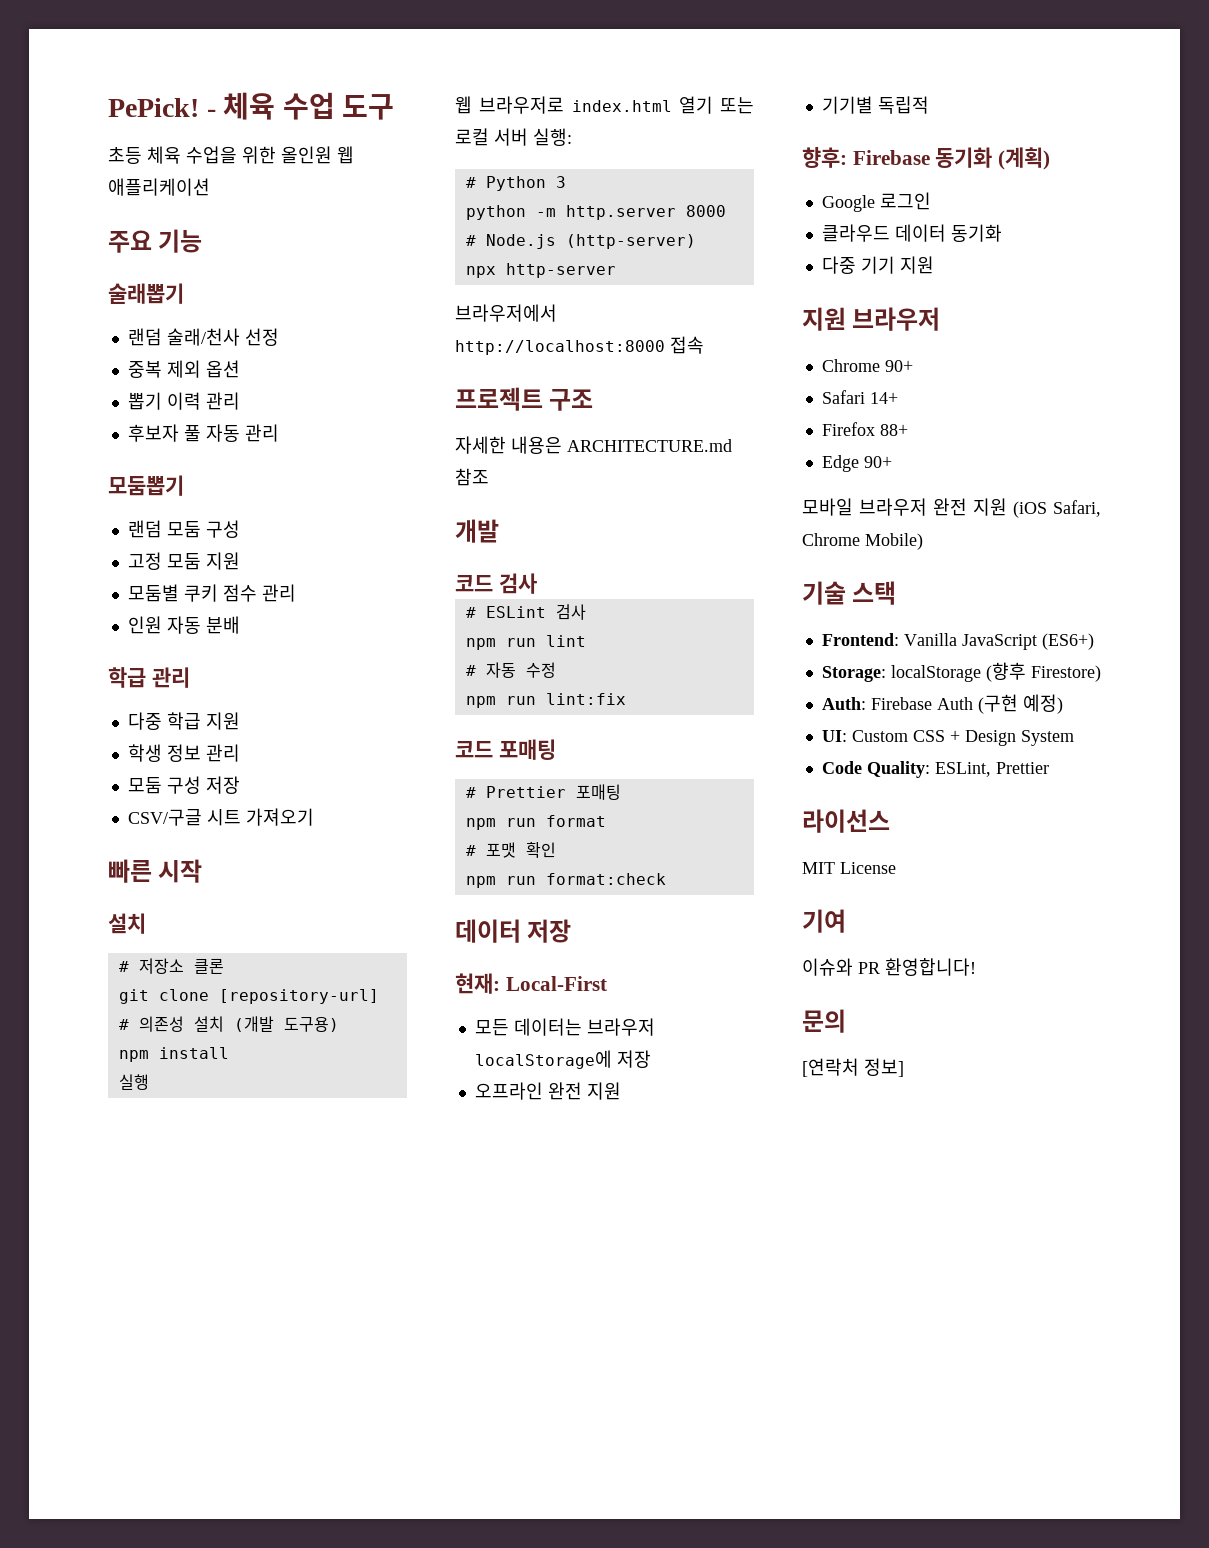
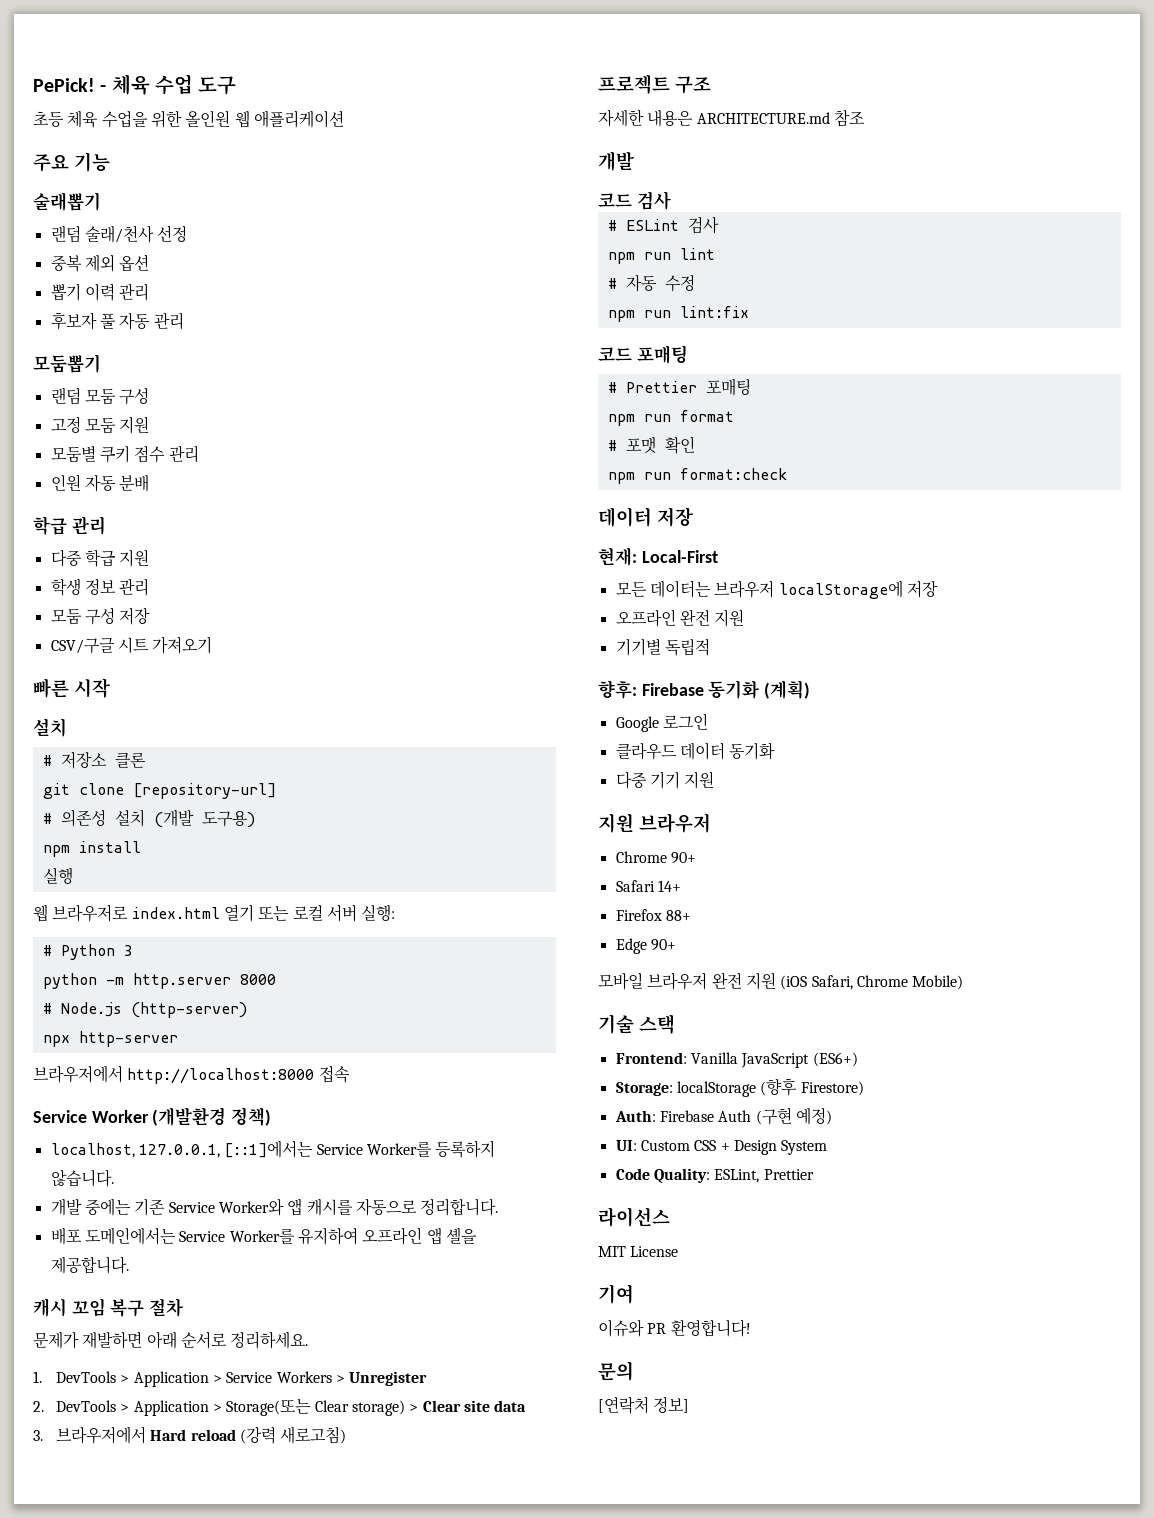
+ Service Worker (개발환경 정책)
+ localhost, 127.0.0.1, [::1]에서는 Service Worker를 등록하지 않습니다.
+ 개발 중에는 기존 Service Worker와 앱 캐시를 자동으로 정리합니다.
+ 배포 도메인에서는 Service Worker를 유지하여 오프라인 앱 셸을 제공합니다.
+ 캐시 꼬임 복구 절차
+ 문제가 재발하면 아래 순서로 정리하세요.
+ 1. DevTools > Application > Service Workers > Unregister
+ 2. DevTools > Application > Storage(또는 Clear storage) > Clear site data
+ 3. 브라우저에서 Hard reload (강력 새로고침)

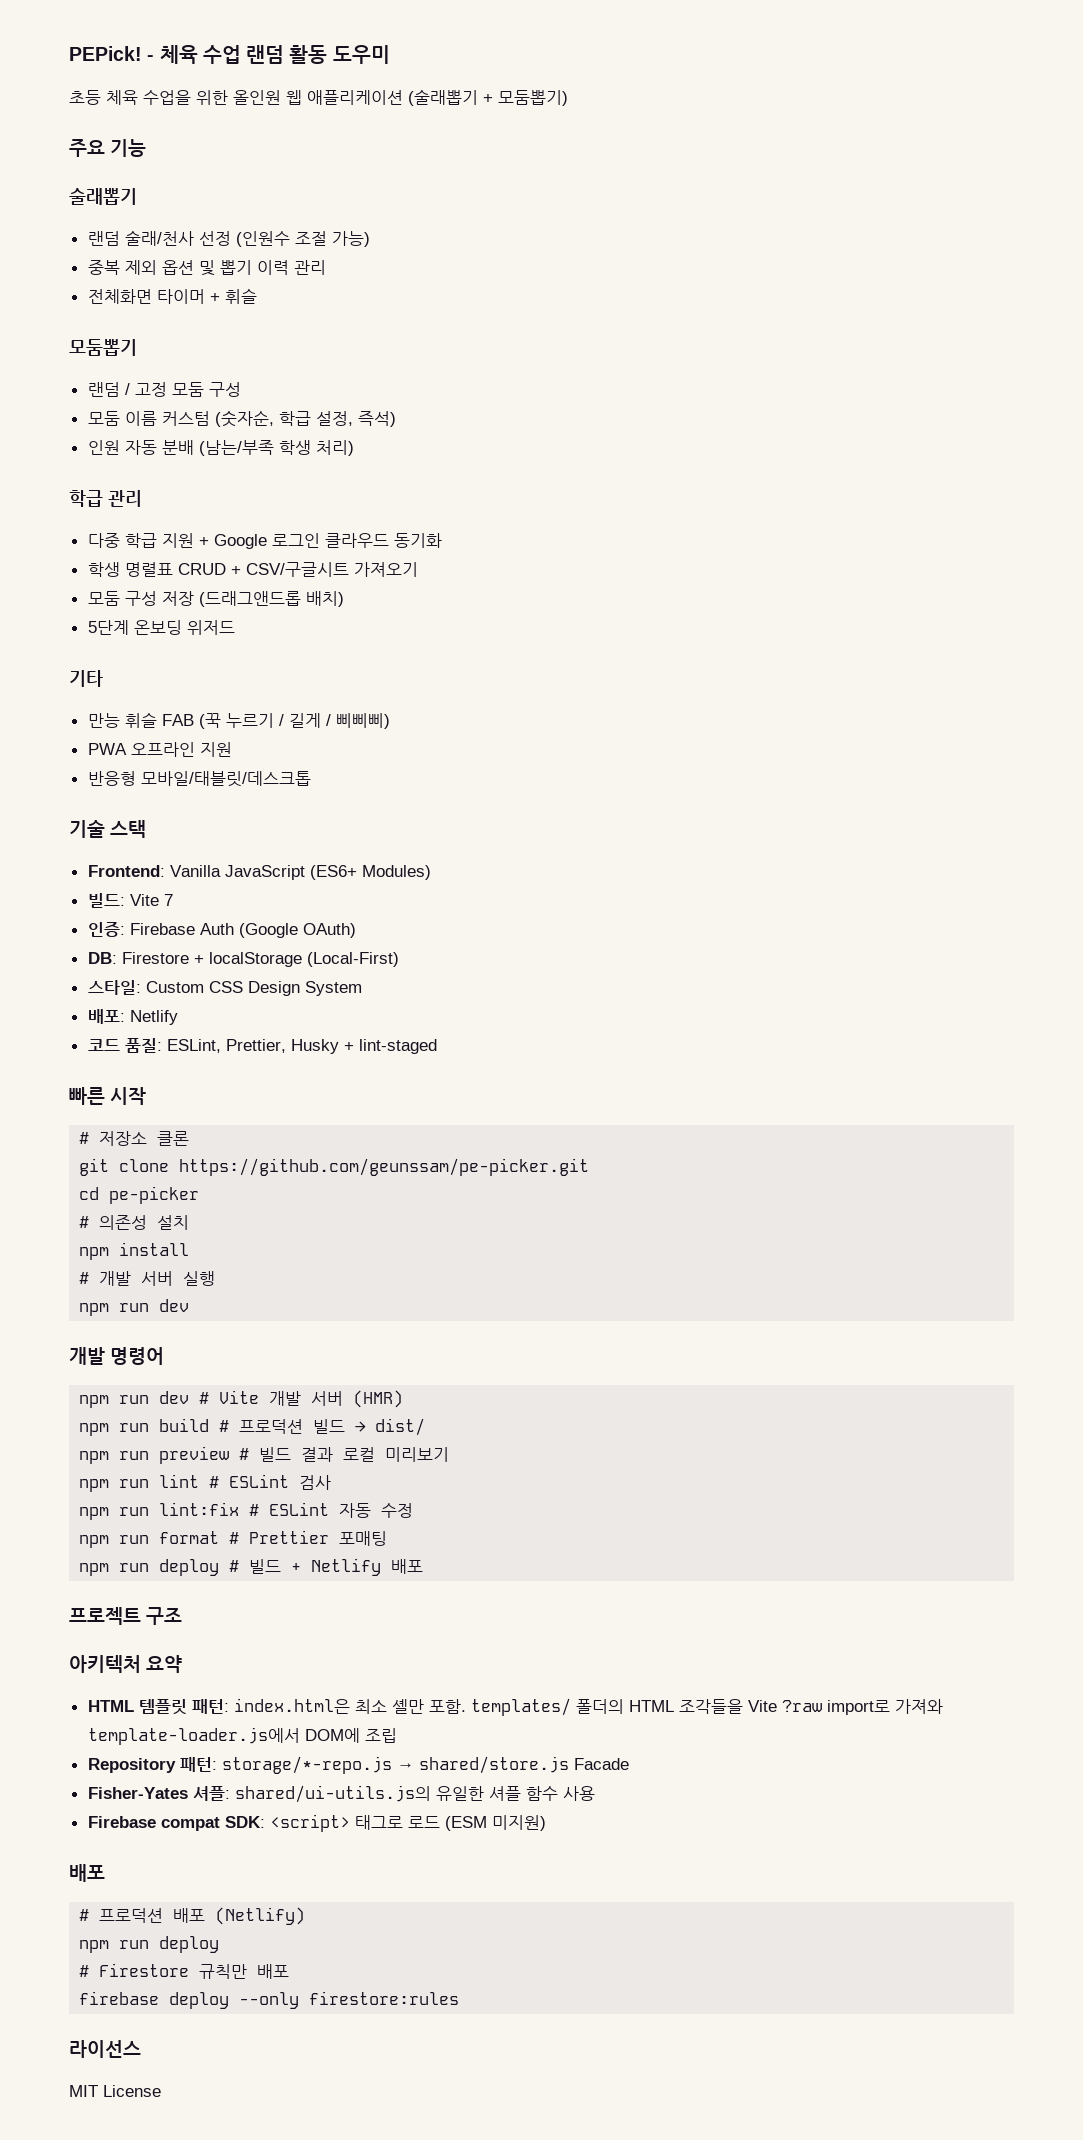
- PePick!
+ PEPick!
- - 체육 수업 도구
+ - 체육 수업 랜덤 활동 도우미
- 초등 체육 수업을 위한 올인원 웹 애플리케이션
+ 초등 체육 수업을 위한 올인원 웹 애플리케이션 (술래뽑기 + 모둠뽑기)
- 랜덤 술래/천사 선정
+ 랜덤 술래/천사 선정 (인원수 조절 가능)
- 중복 제외 옵션
- 뽑기 이력 관리
+ 중복 제외 옵션 및 뽑기 이력 관리
- 후보자 풀 자동 관리
+ 전체화면 타이머 + 휘슬
- 랜덤 모둠 구성
+ 랜덤 / 고정 모둠 구성
- 고정 모둠 지원
- 모둠별 쿠키 점수 관리
+ 모둠 이름 커스텀 (숫자순, 학급 설정, 즉석)
- 인원 자동 분배
+ 인원 자동 분배 (남는/부족 학생 처리)
- 다중 학급 지원
- 학생 정보 관리
- 모둠 구성 저장
- CSV/구글 시트 가져오기
+ 다중 학급 지원 + Google 로그인 클라우드 동기화
+ 학생 명렬표 CRUD + CSV/구글시트 가져오기
+ 모둠 구성 저장 (드래그앤드롭 배치)
+ 5단계 온보딩 위저드
+ 기타
+ 만능 휘슬 FAB (꾹 누르기 / 길게 / 삐삐삐)
+ PWA 오프라인 지원
+ 반응형 모바일/태블릿/데스크톱
+ 기술 스택
+ Frontend: Vanilla JavaScript (ES6+ Modules)
+ 빌드: Vite 7
+ 인증: Firebase Auth (Google OAuth)
+ DB: Firestore + localStorage (Local-First)
+ 스타일: Custom CSS Design System
+ 배포: Netlify
+ 코드 품질: ESLint, Prettier, Husky + lint-staged
  빠른 시작
- 설치
- git clone [repository-url]
+ git clone https://github.com/geunssam/pe-picker.git
+ cd pe-picker
- # 의존성 설치 (개발 도구용)
+ # 의존성 설치
- 실행
- 웹 브라우저로 index.html 열기 또는 로컬 서버 실행:
- # Python 3
- python -m http.server 8000
- # Node.js (http-server)
- npx http-server
- 브라우저에서 http://localhost:8000 접속
- Service Worker (개발환경 정책)
- localhost, 127.0.0.1, [::1]에서는 Service Worker를 등록하지 않습니다.
- 개발 중에는 기존 Service Worker와 앱 캐시를 자동으로 정리합니다.
- 배포 도메인에서는 Service Worker를 유지하여 오프라인 앱 셸을 제공합니다.
- 캐시 꼬임 복구 절차
- 문제가 재발하면 아래 순서로 정리하세요.
- 1. DevTools > Application > Service Workers > Unregister
- 2. DevTools > Application > Storage(또는 Clear storage) > Clear site data
- 3. 브라우저에서 Hard reload (강력 새로고침)
- 프로젝트 구조
- 자세한 내용은 ARCHITECTURE.md 참조
- 개발
- 코드 검사
- # ESLint 검사
+ # 개발 서버 실행
+ npm run dev
+ 개발 명령어
+ npm run dev # Vite 개발 서버 (HMR)
+ npm run build # 프로덕션 빌드 → dist/
+ npm run preview # 빌드 결과 로컬 미리보기
+ npm run lint # ESLint 검사
- npm run lint
- # 자동 수정
+ npm run lint:fix # ESLint 자동 수정
- npm run lint:fix
- 코드 포매팅
- # Prettier 포매팅
+ npm run format # Prettier 포매팅
- npm run format
- # 포맷 확인
- npm run format:check
- 데이터 저장
- 현재: Local-First
- 모든 데이터는 브라우저 localStorage에 저장
- 오프라인 완전 지원
- 기기별 독립적
- 향후: Firebase 동기화 (계획)
- Google 로그인
- 클라우드 데이터 동기화
- 다중 기기 지원
- 지원 브라우저
- Chrome 90+
- Safari 14+
- Firefox 88+
- Edge 90+
- 모바일 브라우저 완전 지원 (iOS Safari, Chrome Mobile)
- 기술 스택
- Frontend: Vanilla JavaScript (ES6+)
- Storage: localStorage (향후 Firestore)
- Auth: Firebase Auth (구현 예정)
- UI: Custom CSS + Design System
- Code Quality: ESLint, Prettier
+ npm run deploy # 빌드 + Netlify 배포
+ 프로젝트 구조
+ 아키텍처 요약
+ HTML 템플릿 패턴: index.html은 최소 셸만 포함. templates/ 폴더의 HTML 조각들을 Vite ?raw import로 가져와 template-loader.js에서 DOM에 조립
+ Repository 패턴: storage/*-repo.js → shared/store.js Facade
+ Fisher-Yates 셔플: shared/ui-utils.js의 유일한 셔플 함수 사용
+ Firebase compat SDK: <script> 태그로 로드 (ESM 미지원)
+ 배포
+ # 프로덕션 배포 (Netlify)
+ npm run deploy
+ # Firestore 규칙만 배포
+ firebase deploy --only firestore:rules
  라이선스
  MIT License
- 기여
- 이슈와 PR 환영합니다!
- 문의
- [연락처 정보]

